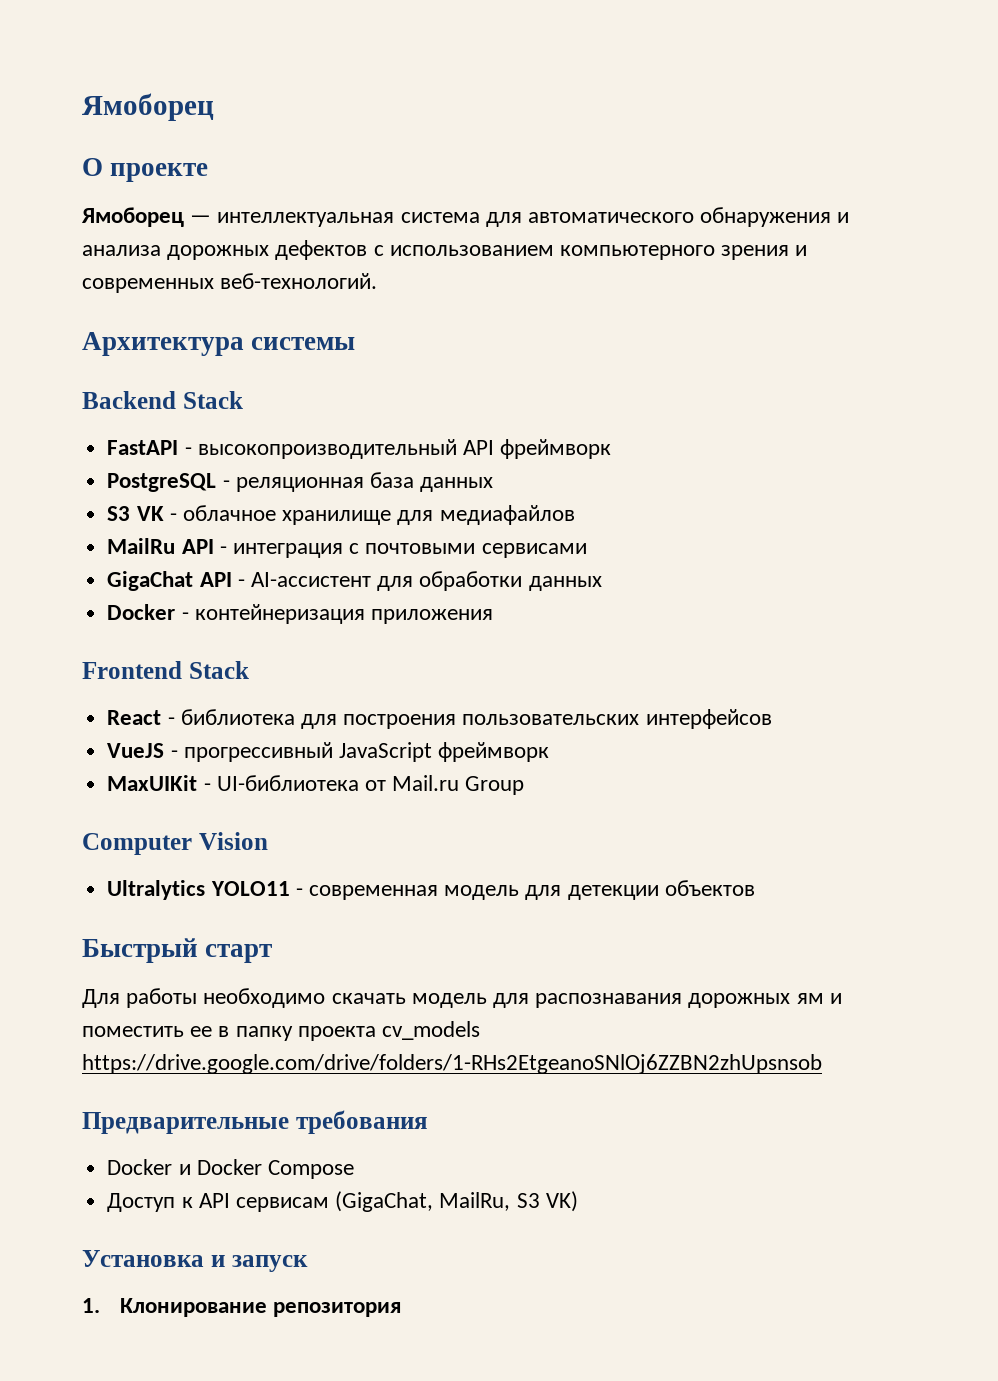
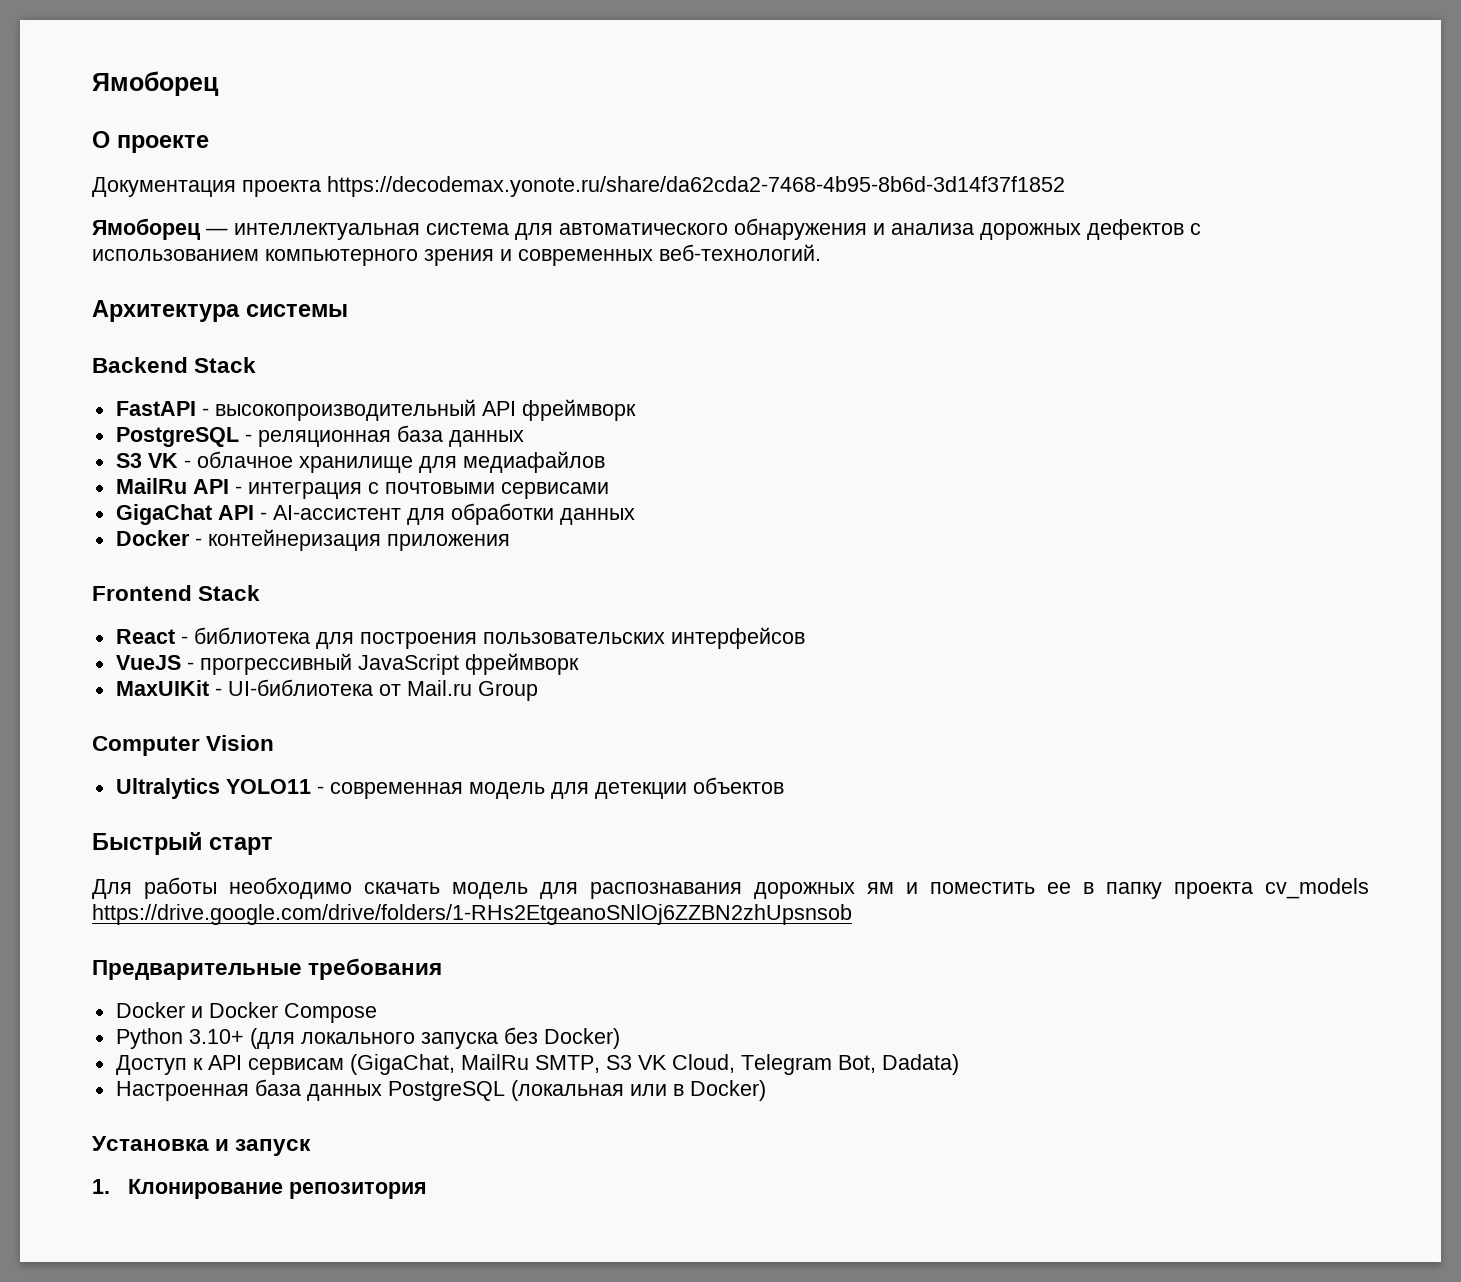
+ Документация проекта https://decodemax.yonote.ru/share/da62cda2-7468-4b95-8b6d-3d14f37f1852
+ Python 3.10+ (для локального запуска без Docker)
- Доступ к API сервисам (GigaChat, MailRu, S3 VK)
+ Доступ к API сервисам (GigaChat, MailRu SMTP, S3 VK Cloud, Telegram Bot, Dadata)
+ Настроенная база данных PostgreSQL (локальная или в Docker)

